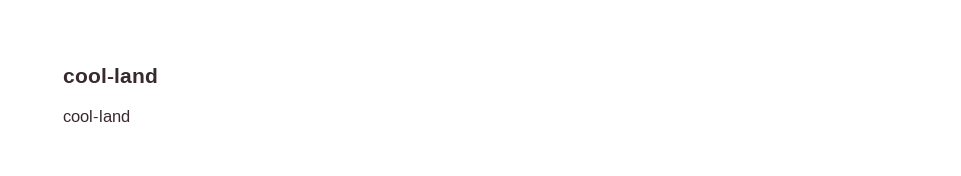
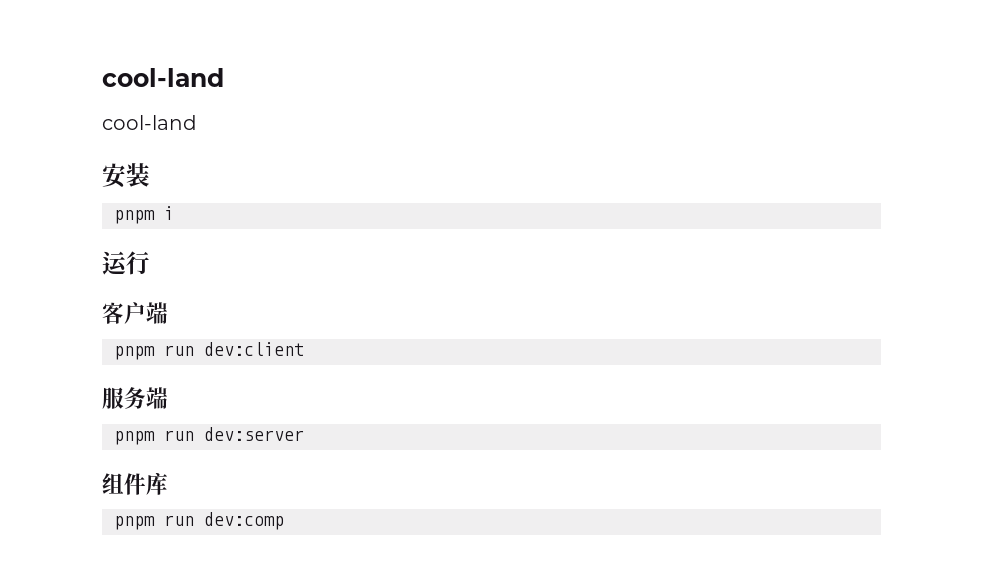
+ 安装
+ pnpm i
+ 运行
+ 客户端
+ pnpm run dev:client
+ 服务端
+ pnpm run dev:server
+ 组件库
+ pnpm run dev:comp

